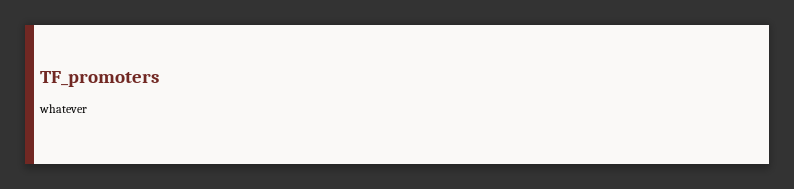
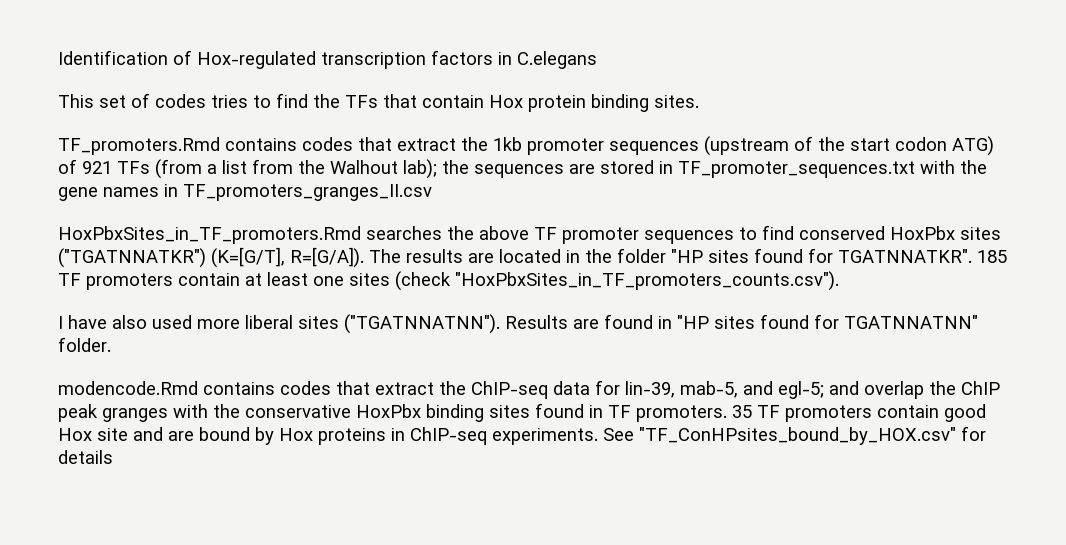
- TF_promoters
- whatever
+ Identification of Hox-regulated transcription factors in C.elegans
+ This set of codes tries to find the TFs that contain Hox protein binding sites.
+ TF_promoters.Rmd contains codes that extract the 1kb promoter sequences (upstream of the start codon ATG) of 921 TFs (from a list from the Walhout lab); the sequences are stored in TF_promoter_sequences.txt with the gene names in TF_promoters_granges_II.csv
+ HoxPbxSites_in_TF_promoters.Rmd searches the above TF promoter sequences to find conserved HoxPbx sites ("TGATNNATKR") (K=[G/T], R=[G/A]). The results are located in the folder "HP sites found for TGATNNATKR". 185 TF promoters contain at least one sites (check "HoxPbxSites_in_TF_promoters_counts.csv").
+ I have also used more liberal sites ("TGATNNATNN"). Results are found in "HP sites found for TGATNNATNN" folder.
+ modencode.Rmd contains codes that extract the ChIP-seq data for lin-39, mab-5, and egl-5; and overlap the ChIP peak granges with the conservative HoxPbx binding sites found in TF promoters. 35 TF promoters contain good Hox site and are bound by Hox proteins in ChIP-seq experiments. See "TF_ConHPsites_bound_by_HOX.csv" for details

